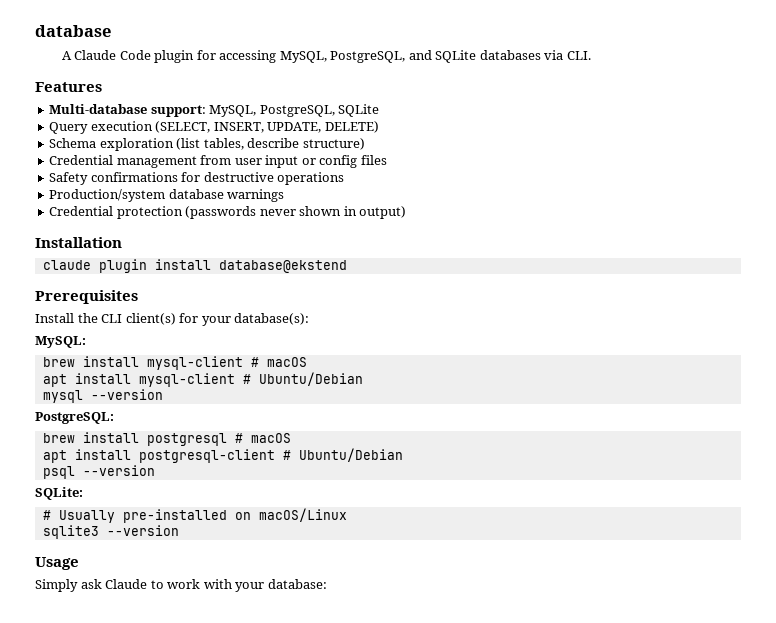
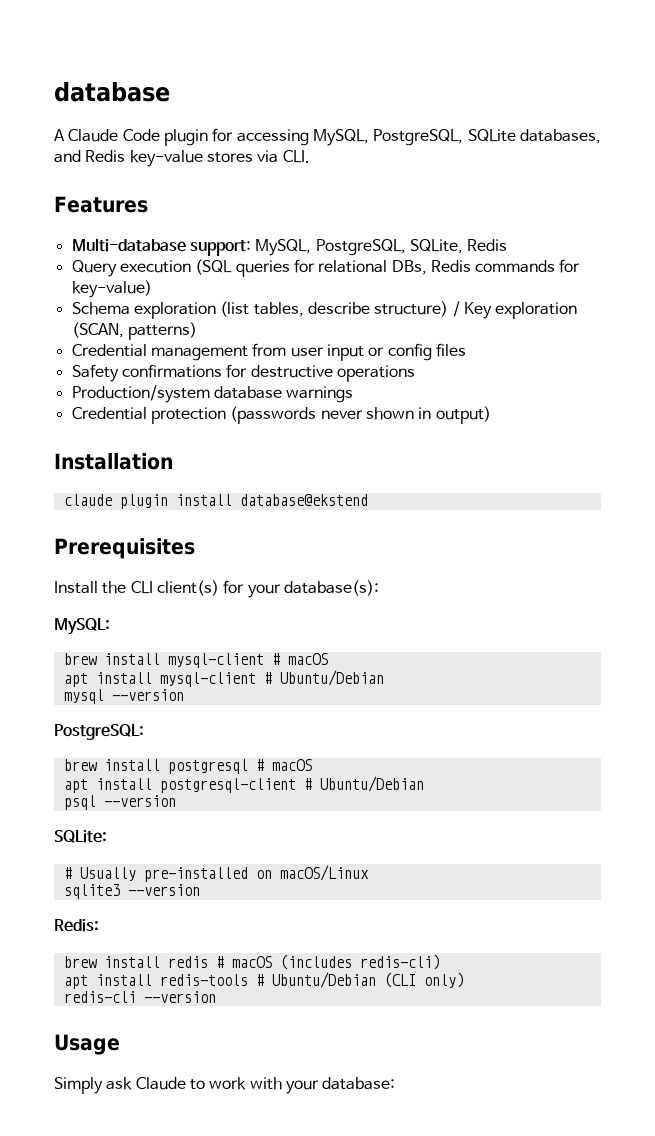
- A Claude Code plugin for accessing MySQL, PostgreSQL, and SQLite databases via CLI.
+ A Claude Code plugin for accessing MySQL, PostgreSQL, SQLite databases, and Redis key-value stores via CLI.
- Multi-database support: MySQL, PostgreSQL, SQLite
+ Multi-database support: MySQL, PostgreSQL, SQLite, Redis
- Query execution (SELECT, INSERT, UPDATE, DELETE)
+ Query execution (SQL queries for relational DBs, Redis commands for key-value)
- Schema exploration (list tables, describe structure)
+ Schema exploration (list tables, describe structure) / Key exploration (SCAN, patterns)
+ Redis:
+ brew install redis # macOS (includes redis-cli)
+ apt install redis-tools # Ubuntu/Debian (CLI only)
+ redis-cli --version

